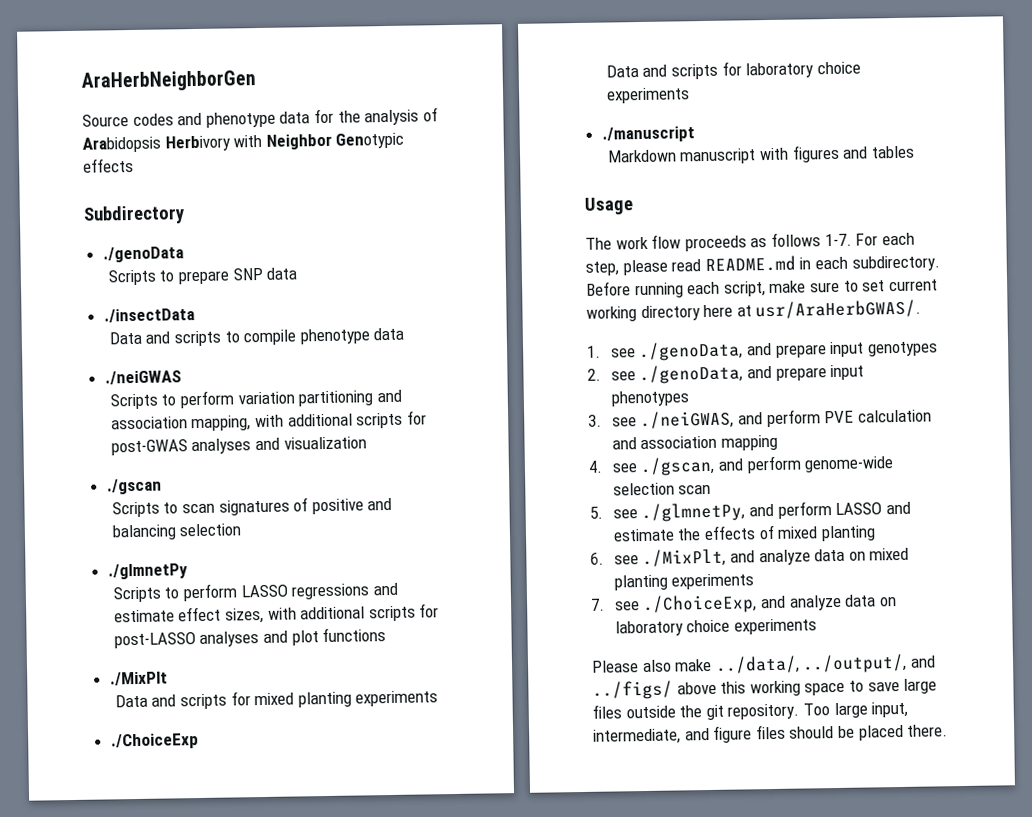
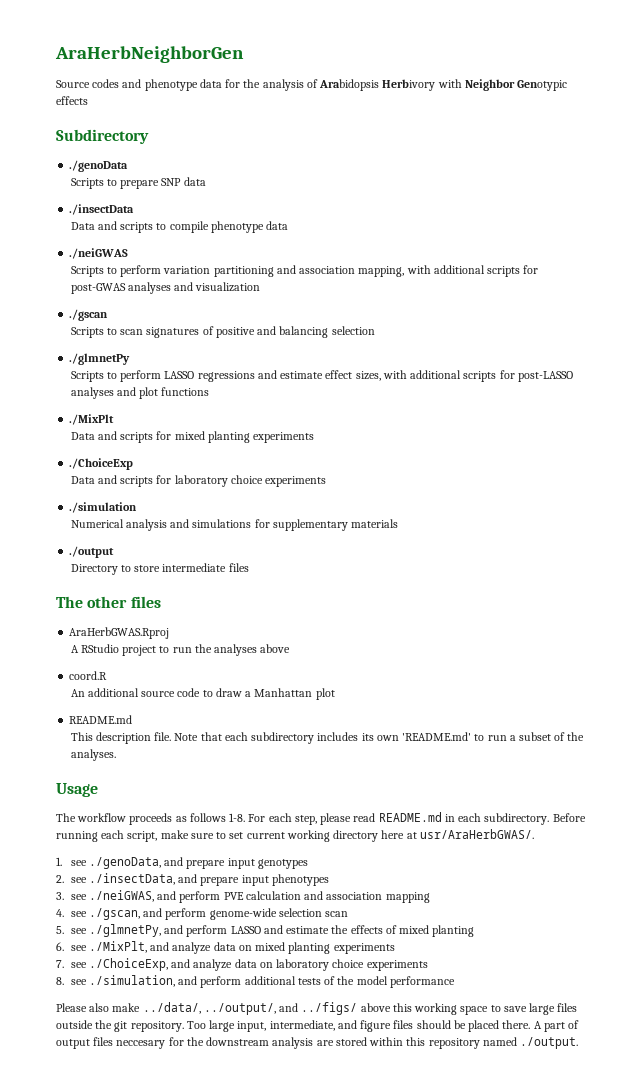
- ./manuscript
- Markdown manuscript with figures and tables
+ ./simulation
+ Numerical analysis and simulations for supplementary materials
+ ./output
+ Directory to store intermediate files
+ The other files
+ AraHerbGWAS.Rproj
+ A RStudio project to run the analyses above
+ coord.R
+ An additional source code to draw a Manhattan plot
+ README.md
+ This description file. Note that each subdirectory includes its own 'README.md' to run a subset of the analyses.
- The work flow proceeds as follows 1-7.
+ The workflow proceeds as follows 1-8.
- 2. see ./genoData, and prepare input phenotypes
+ 2. see ./insectData, and prepare input phenotypes
+ 8. see ./simulation, and perform additional tests of the model performance
+ A part of output files neccesary for the downstream analysis are stored within this repository named ./output.

